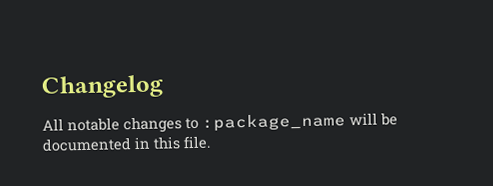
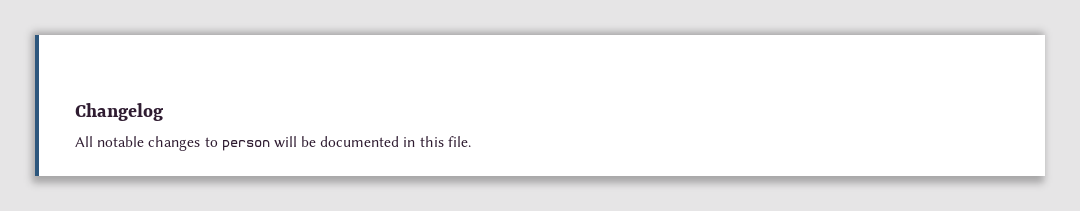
- All notable changes to :package_name will be documented in this file.
+ All notable changes to person will be documented in this file.

